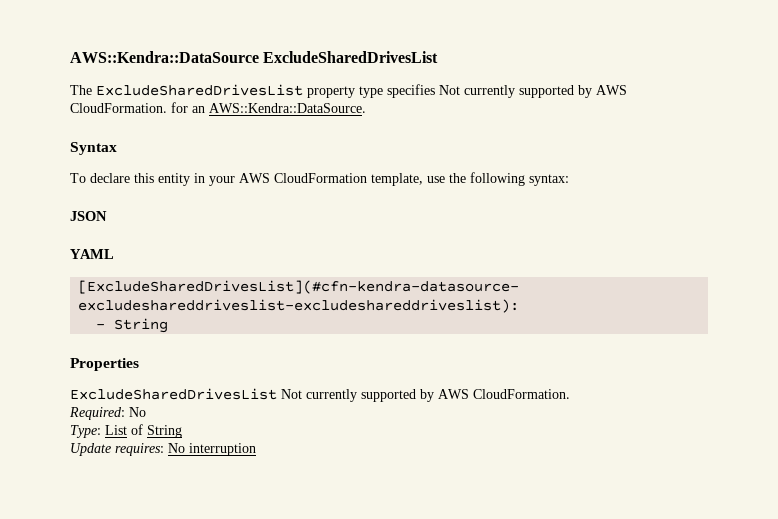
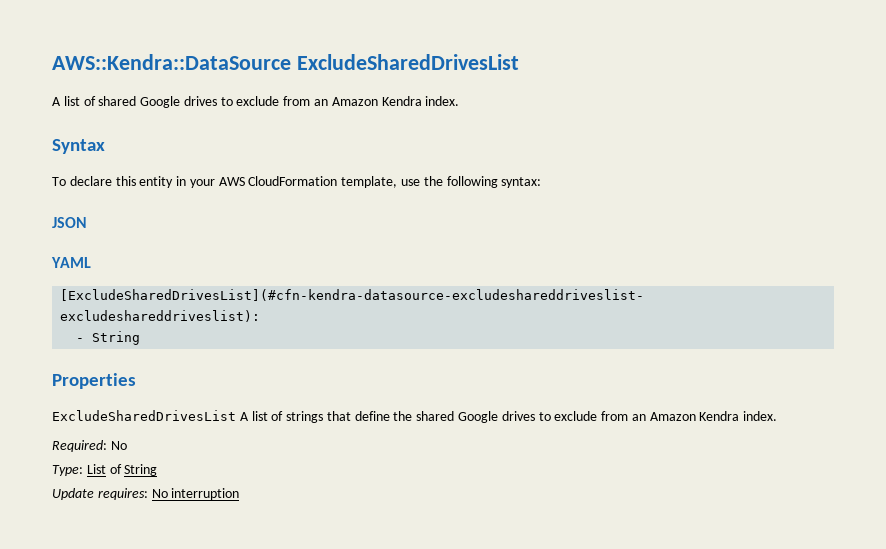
- The ExcludeSharedDrivesList property type specifies Not currently supported by AWS CloudFormation. for an AWS::Kendra::DataSource.
+ A list of shared Google drives to exclude from an Amazon Kendra index.
- ExcludeSharedDrivesList Not currently supported by AWS CloudFormation.
+ ExcludeSharedDrivesList A list of strings that define the shared Google drives to exclude from an Amazon Kendra index.

